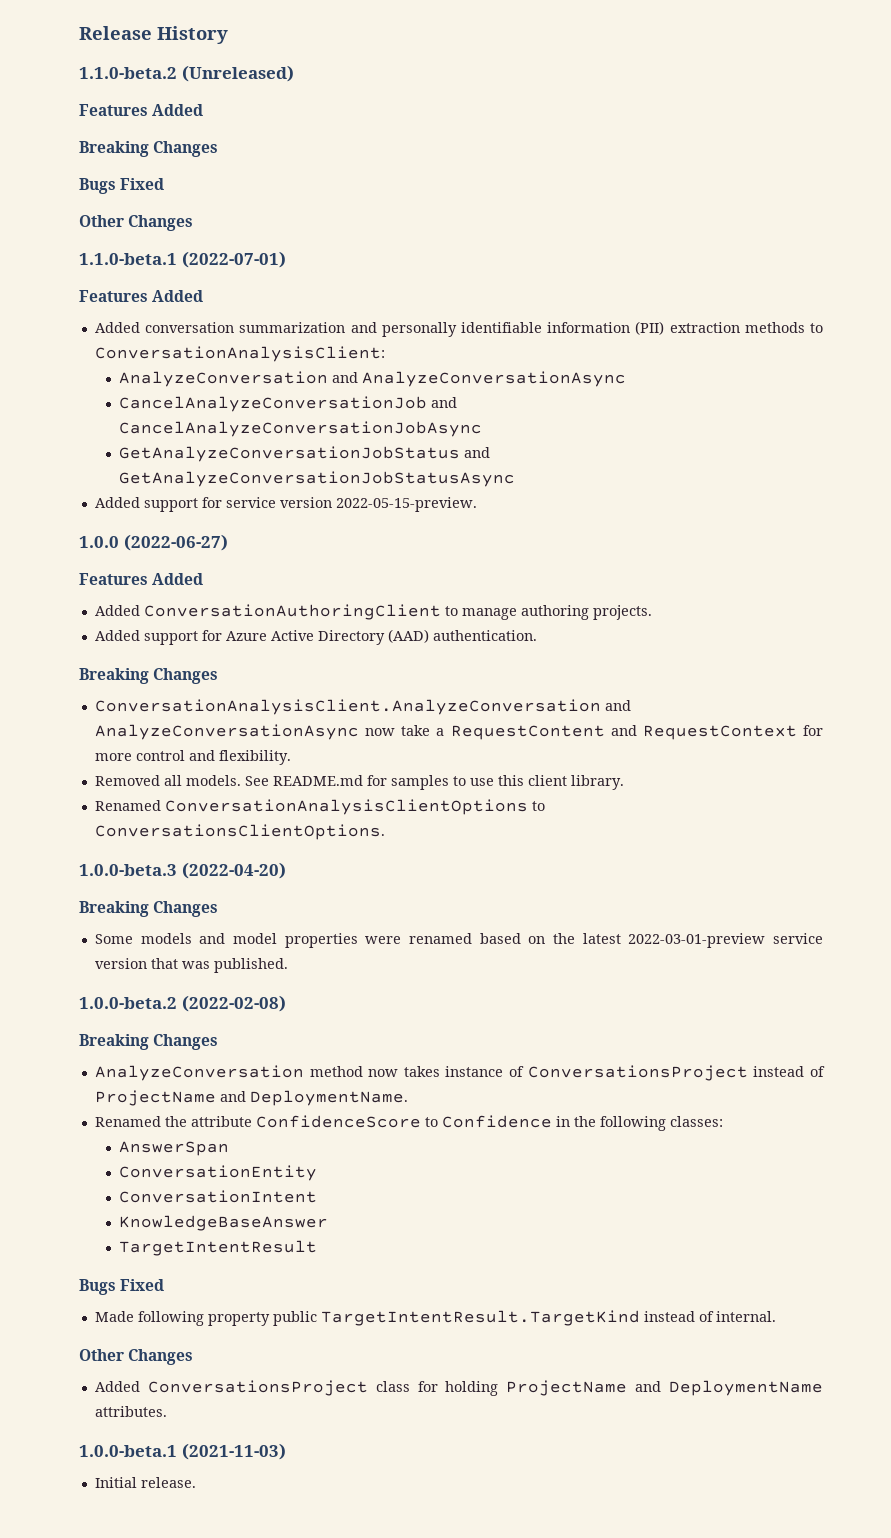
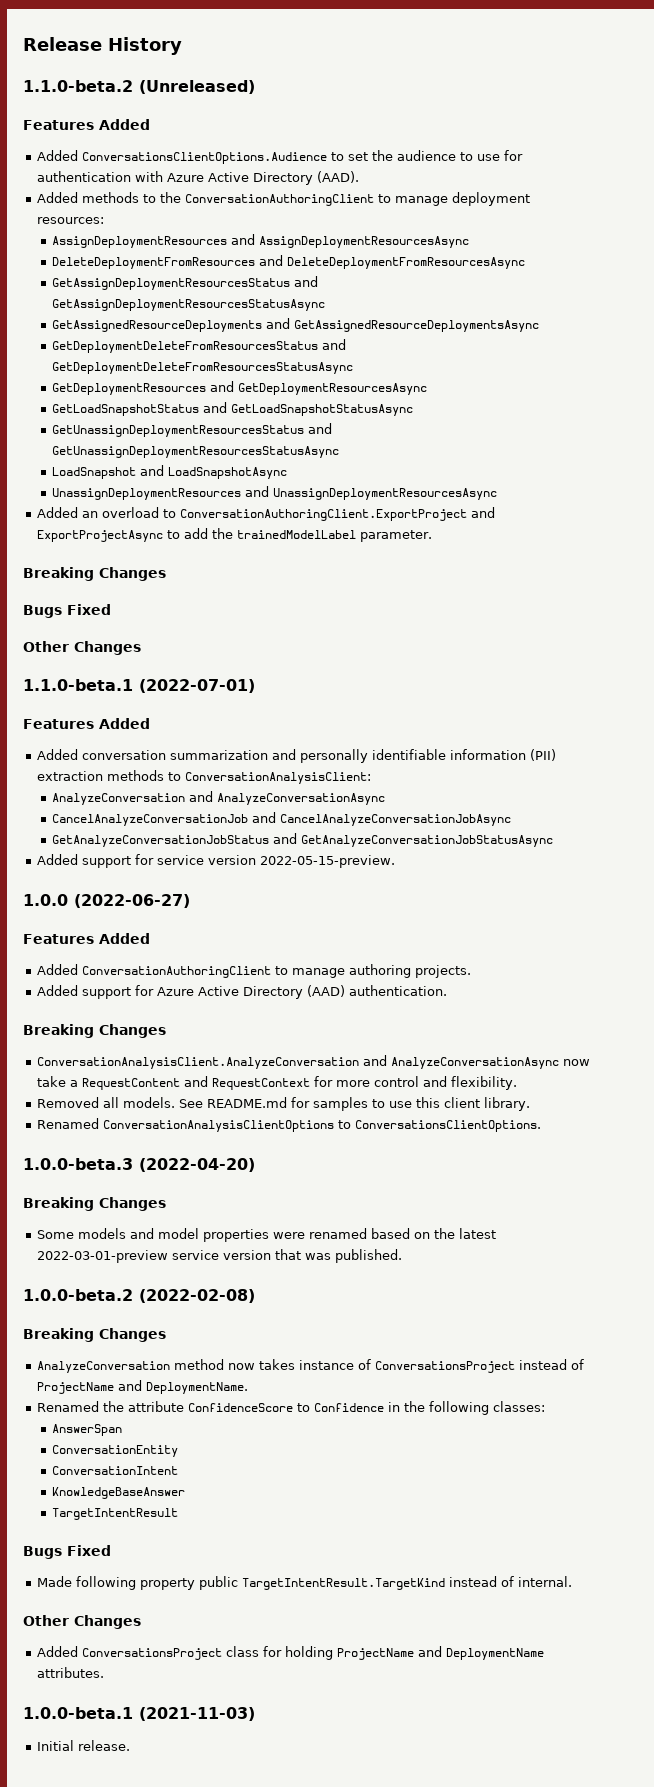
+ Added ConversationsClientOptions.Audience to set the audience to use for authentication with Azure Active Directory (AAD).
+ Added methods to the ConversationAuthoringClient to manage deployment resources:
+ AssignDeploymentResources and AssignDeploymentResourcesAsync
+ DeleteDeploymentFromResources and DeleteDeploymentFromResourcesAsync
+ GetAssignDeploymentResourcesStatus and GetAssignDeploymentResourcesStatusAsync
+ GetAssignedResourceDeployments and GetAssignedResourceDeploymentsAsync
+ GetDeploymentDeleteFromResourcesStatus and GetDeploymentDeleteFromResourcesStatusAsync
+ GetDeploymentResources and GetDeploymentResourcesAsync
+ GetLoadSnapshotStatus and GetLoadSnapshotStatusAsync
+ GetUnassignDeploymentResourcesStatus and GetUnassignDeploymentResourcesStatusAsync
+ LoadSnapshot and LoadSnapshotAsync
+ UnassignDeploymentResources and UnassignDeploymentResourcesAsync
+ Added an overload to ConversationAuthoringClient.ExportProject and ExportProjectAsync to add the trainedModelLabel parameter.

